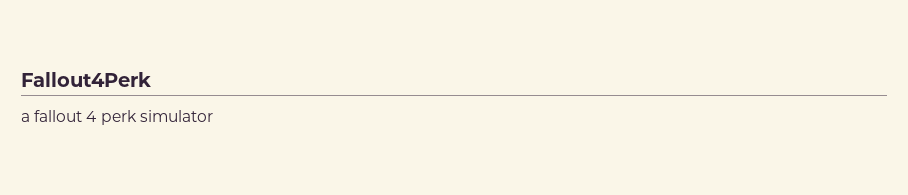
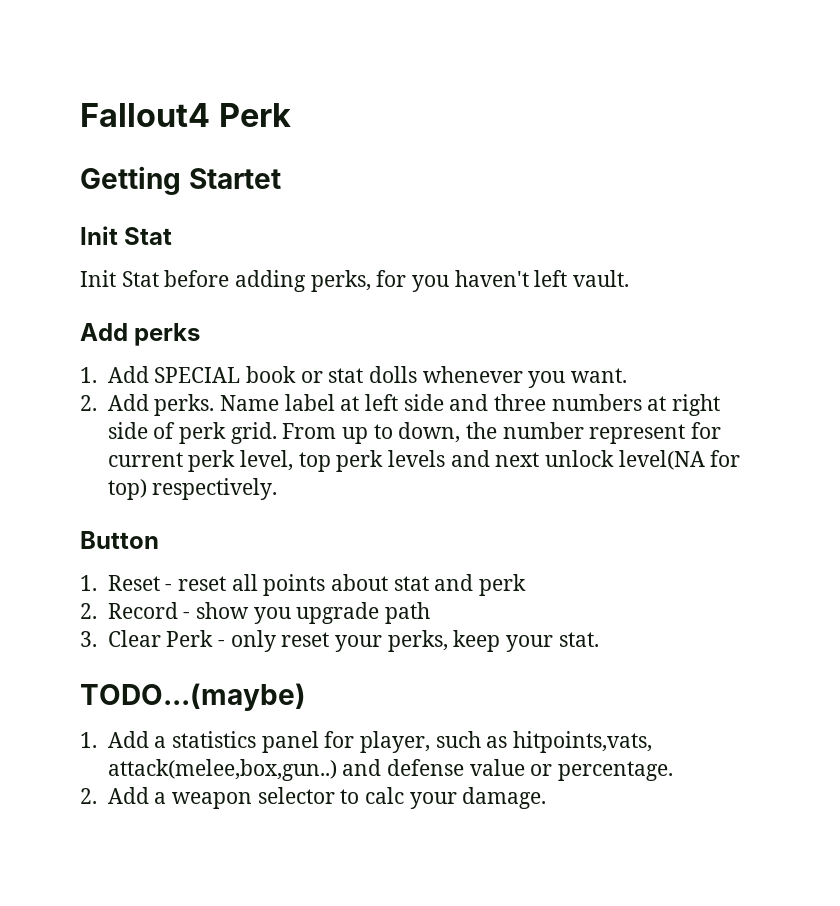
- Fallout4Perk
- a fallout 4 perk simulator
+ Fallout4 Perk
+ Getting Startet
+ Init Stat
+ Init Stat before adding perks, for you haven't left vault.
+ Add perks
+ 1. Add SPECIAL book or stat dolls whenever you want.
+ 2. Add perks. Name label at left side and three numbers at right side of perk grid. From up to down, the number represent for current perk level, top perk levels and next unlock level(NA for top) respectively.
+ Button
+ 1. Reset - reset all points about stat and perk
+ 2. Record - show you upgrade path
+ 3. Clear Perk - only reset your perks, keep your stat.
+ TODO...(maybe)
+ 1. Add a statistics panel for player, such as hitpoints,vats, attack(melee,box,gun..) and defense value or percentage.
+ 2. Add a weapon selector to calc your damage.

